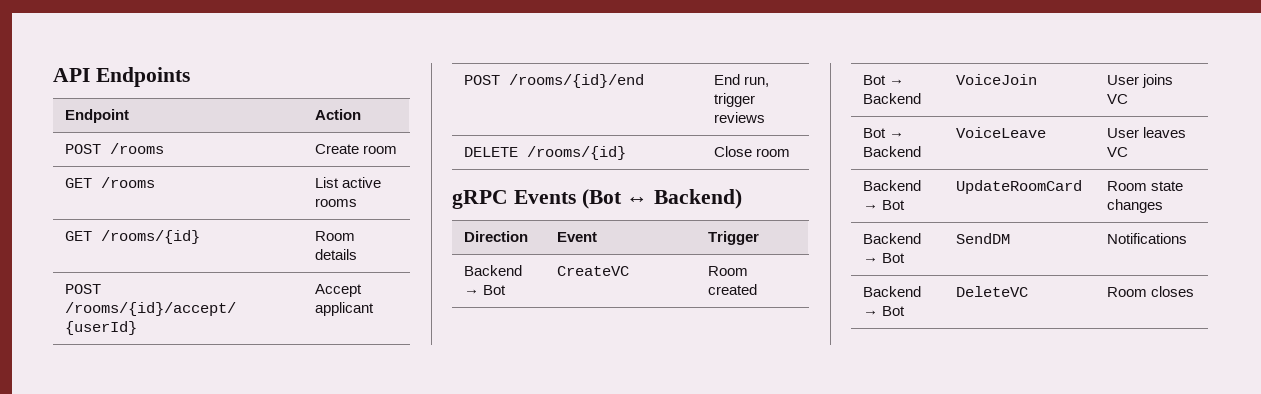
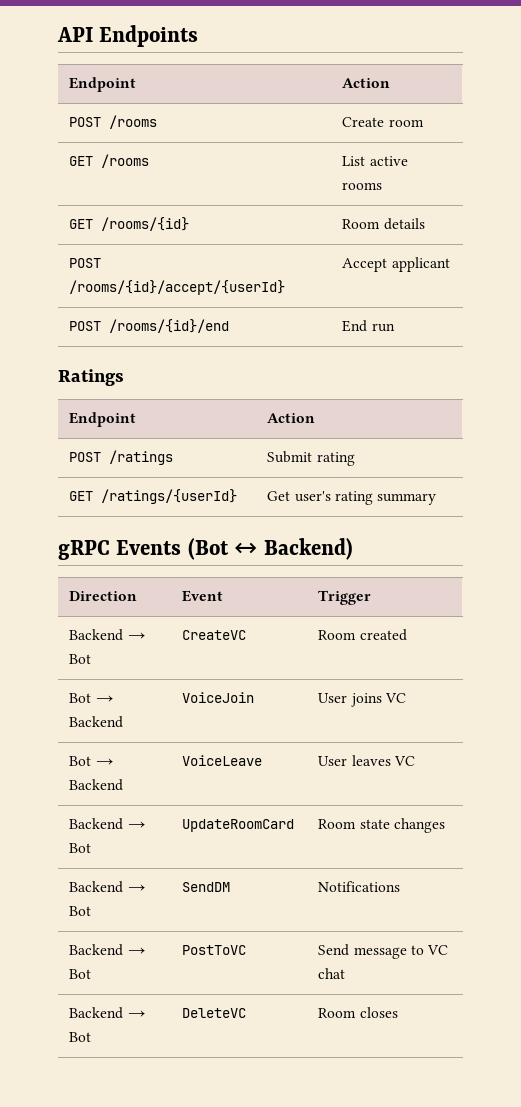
- POST /rooms/{id}/end | End run, trigger reviews
- DELETE /rooms/{id} | Close room
+ POST /rooms/{id}/end | End run
+ Ratings
+ Endpoint | Action
+ POST /ratings | Submit rating
+ GET /ratings/{userId} | Get user's rating summary
+ Backend → Bot | PostToVC | Send message to VC chat

